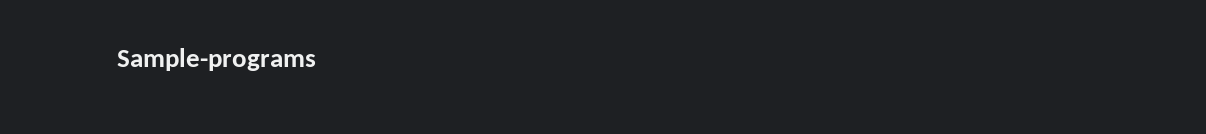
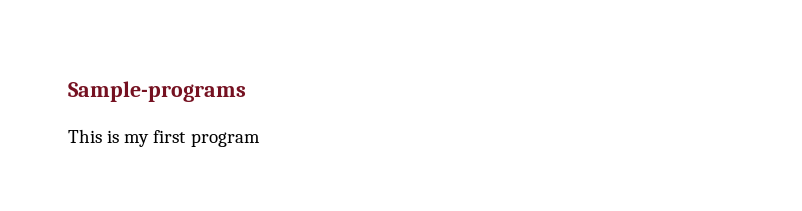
+ This is my first program

